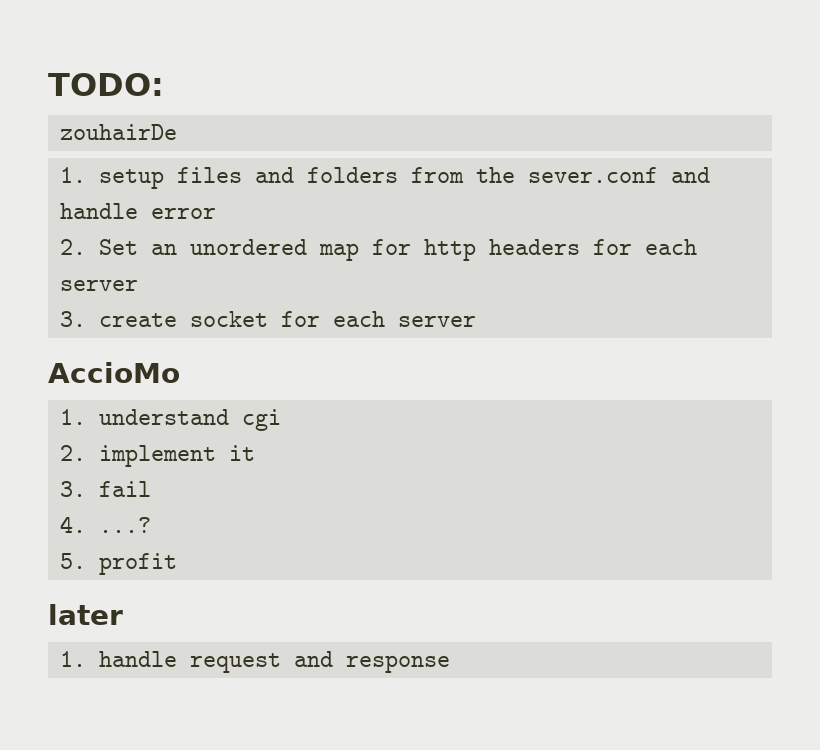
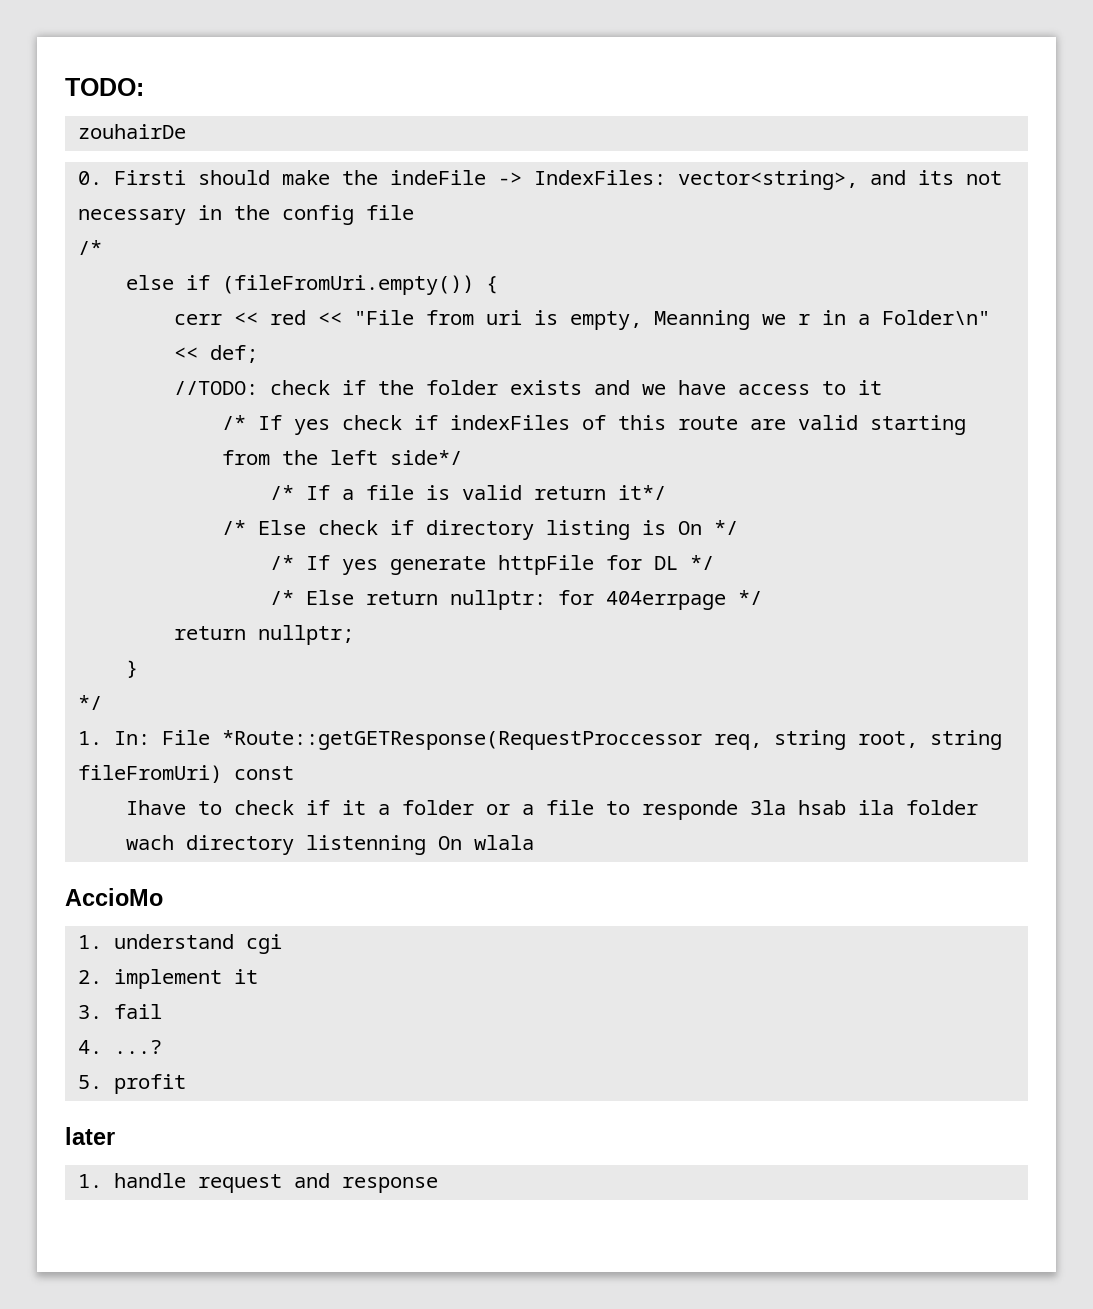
- 1. setup files and folders from the sever.conf and handle error
- 2. Set an unordered map for http headers for each server
- 3. create socket for each server
+ 0. Firsti should make the indeFile -> IndexFiles: vector<string>, and its not necessary in the config file
+ /*
+ else if (fileFromUri.empty()) {
+ cerr << red << "File from uri is empty, Meanning we r in a Folder\n" << def;
+ //TODO: check if the folder exists and we have access to it
+ /* If yes check if indexFiles of this route are valid starting from the left side*/
+ /* If a file is valid return it*/
+ /* Else check if directory listing is On */
+ /* If yes generate httpFile for DL */
+ /* Else return nullptr: for 404errpage */
+ return nullptr;
+ }
+ */
+ 1. In: File *Route::getGETResponse(RequestProccessor req, string root, string fileFromUri) const
+ Ihave to check if it a folder or a file to responde 3la hsab ila folder wach directory listenning On wlala

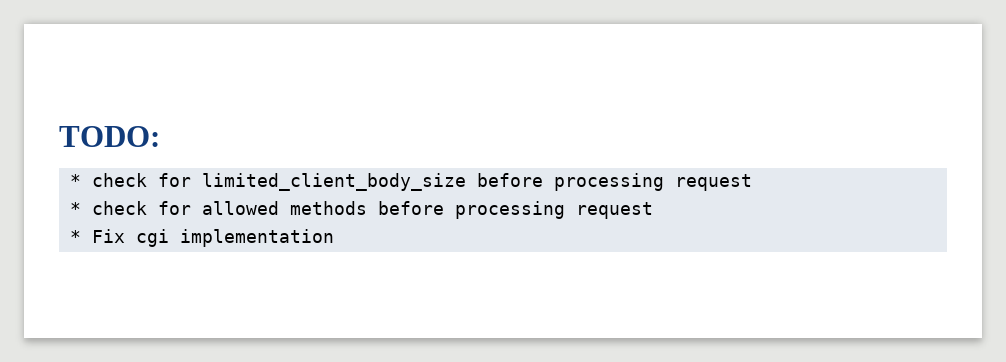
- zouhairDe
- 0. Firsti should make the indeFile -> IndexFiles: vector<string>, and its not necessary in the config file
- /*
- else if (fileFromUri.empty()) {
- cerr << red << "File from uri is empty, Meanning we r in a Folder\n" << def;
- //TODO: check if the folder exists and we have access to it
- /* If yes check if indexFiles of this route are valid starting from the left side*/
- /* If a file is valid return it*/
- /* Else check if directory listing is On */
- /* If yes generate httpFile for DL */
- /* Else return nullptr: for 404errpage */
- return nullptr;
- }
- */
- 1. In: File *Route::getGETResponse(RequestProccessor req, string root, string fileFromUri) const
- Ihave to check if it a folder or a file to responde 3la hsab ila folder wach directory listenning On wlala
- AccioMo
- 1. understand cgi
- 2. implement it
- 3. fail
- 4. ...?
- 5. profit
- later
- 1. handle request and response
+ * check for limited_client_body_size before processing request
+ * check for allowed methods before processing request
+ * Fix cgi implementation

